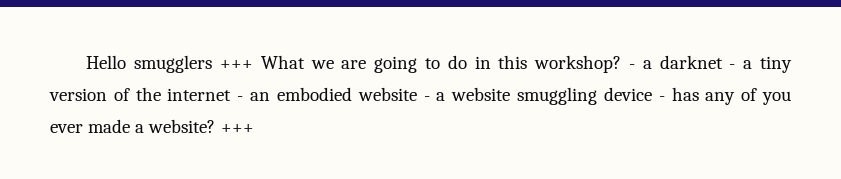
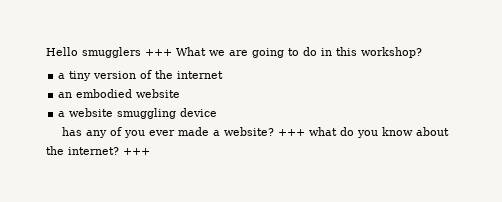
- Hello smugglers +++ What we are going to do in this workshop? - a darknet - a tiny version of the internet - an embodied website - a website smuggling device - has any of you ever made a website? +++
+ Hello smugglers +++ What we are going to do in this workshop?
+ a tiny version of the internet
+ an embodied website
+ a website smuggling device
+ has any of you ever made a website? +++ what do you know about the internet? +++

